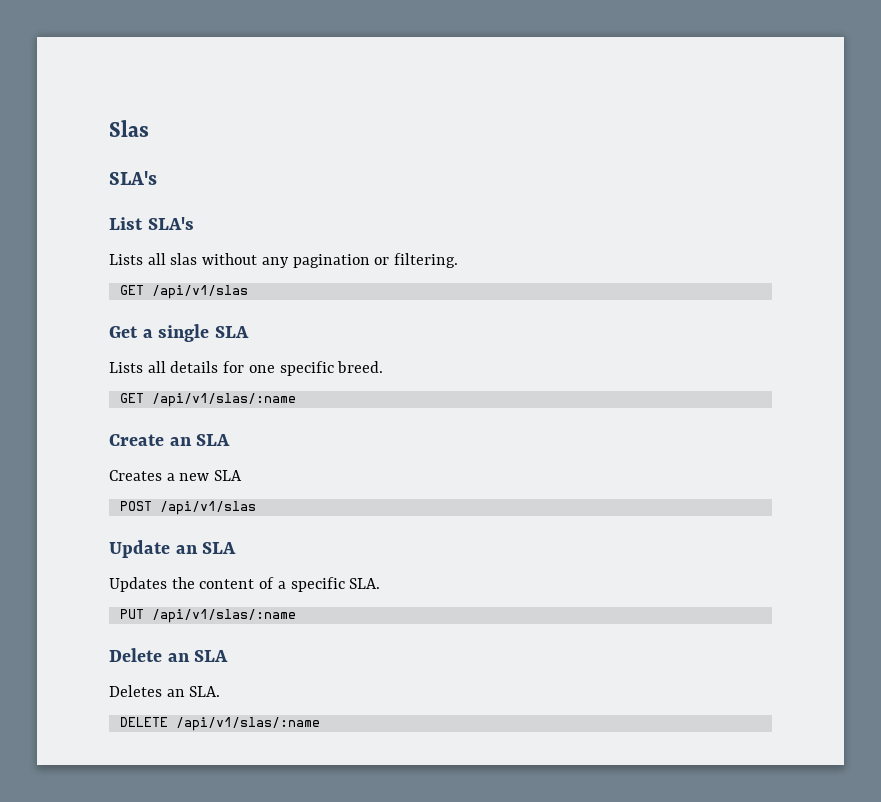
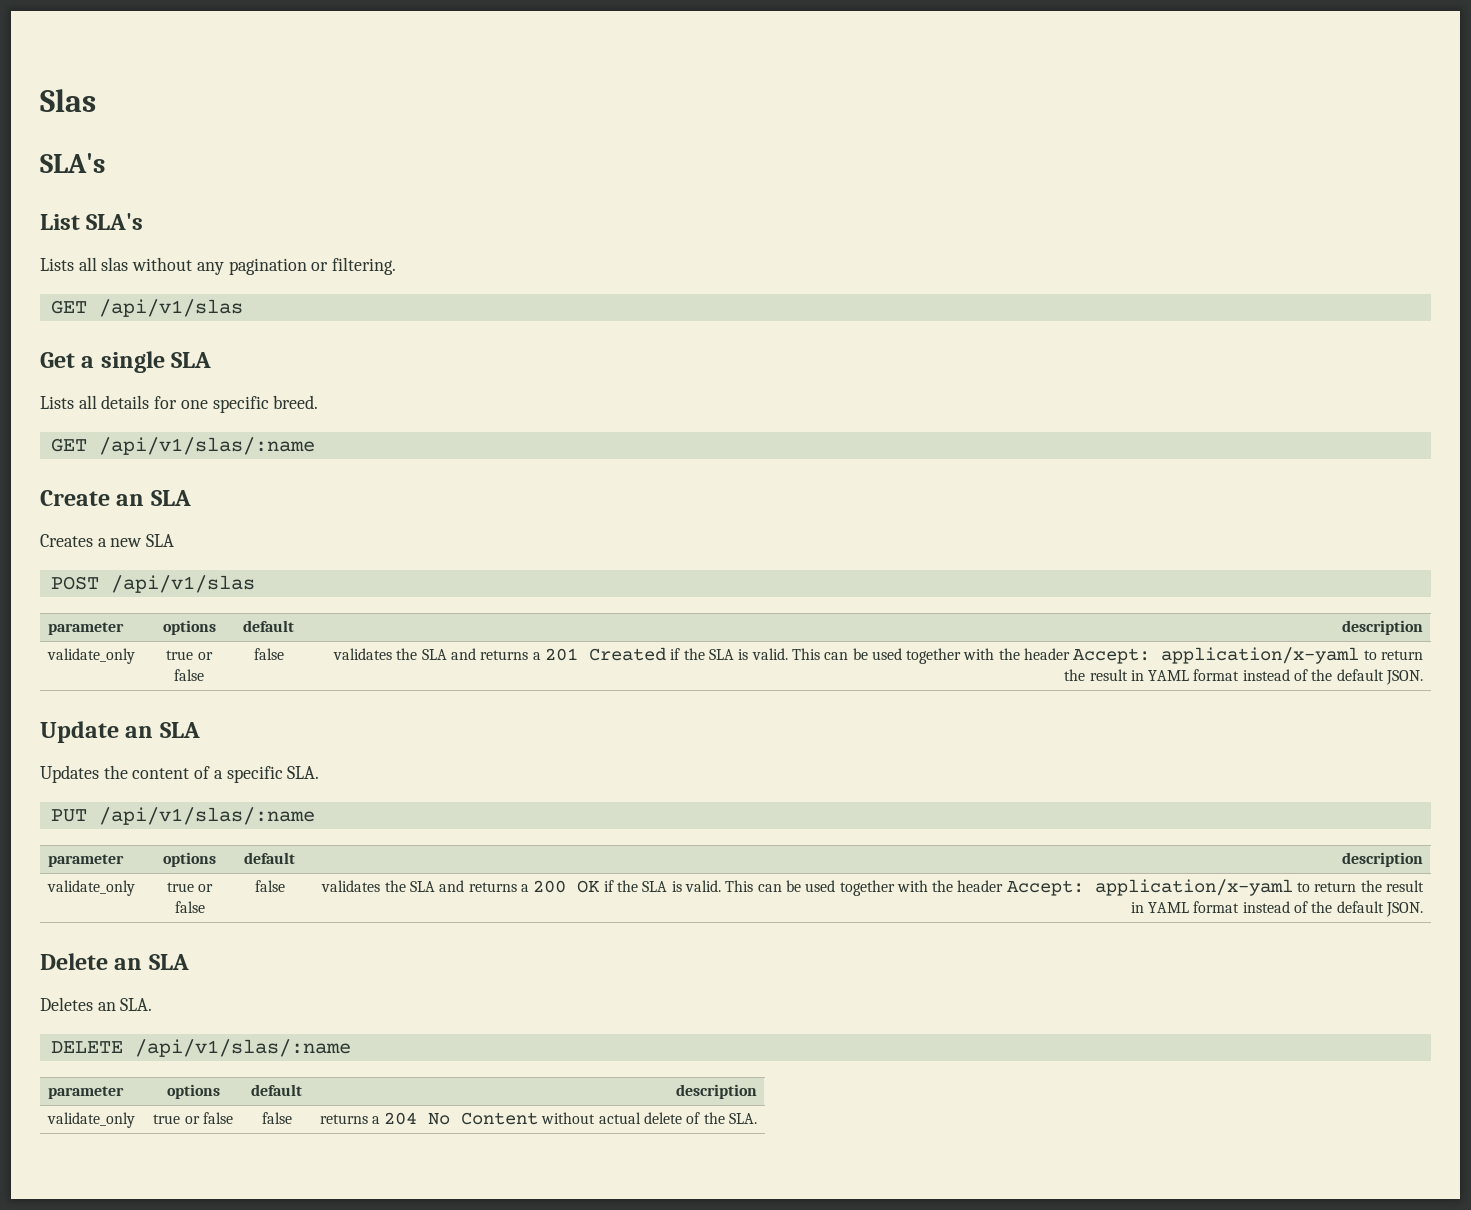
  POST /api/v1/slas
+ parameter | options | default | description
+ validate_only | true or false | false | validates the SLA and returns a 201 Created if the SLA is valid. This can be used together with the header Accept: application/x-yaml to return the result in YAML format instead of the default JSON.
  PUT /api/v1/slas/:name
+ parameter | options | default | description
+ validate_only | true or false | false | validates the SLA and returns a 200 OK if the SLA is valid. This can be used together with the header Accept: application/x-yaml to return the result in YAML format instead of the default JSON.
  DELETE /api/v1/slas/:name
+ parameter | options | default | description
+ validate_only | true or false | false | returns a 204 No Content without actual delete of the SLA.

